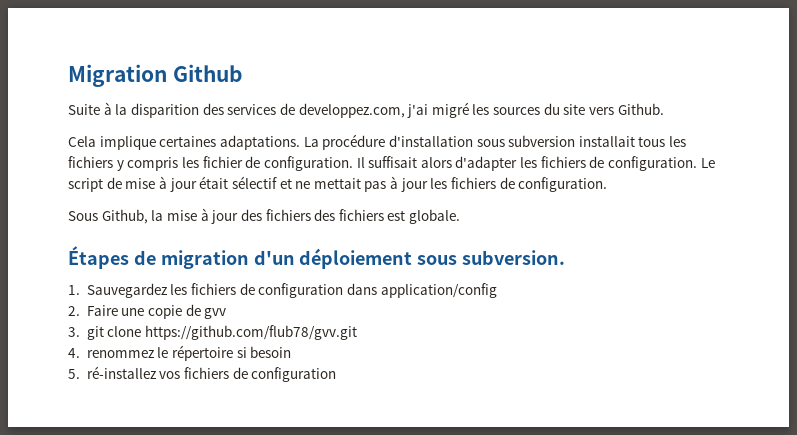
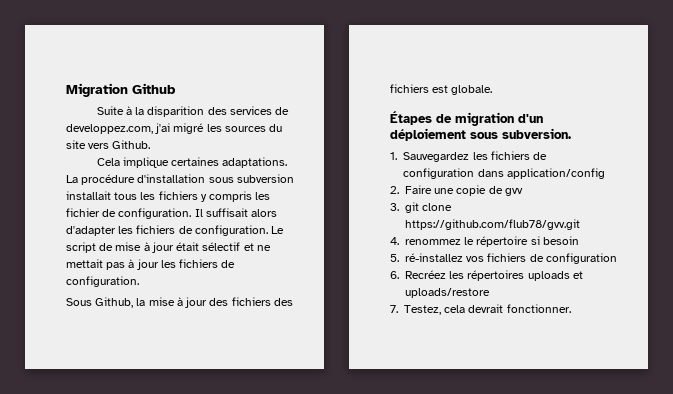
+ 6. Recréez les répertoires uploads et uploads/restore
+ 7. Testez, cela devrait fonctionner.

